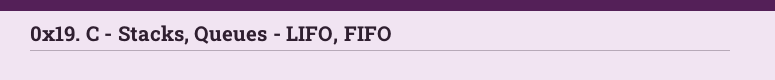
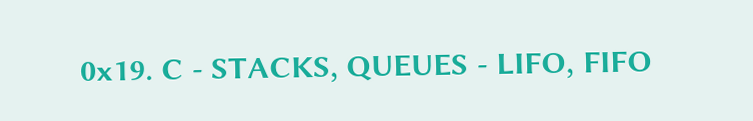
- C - Stacks, Queues - LIFO, FIFO
+ C - STACKS, QUEUES - LIFO, FIFO

